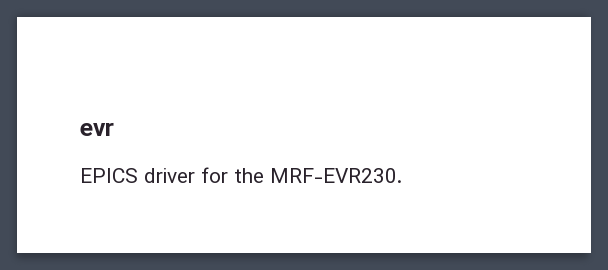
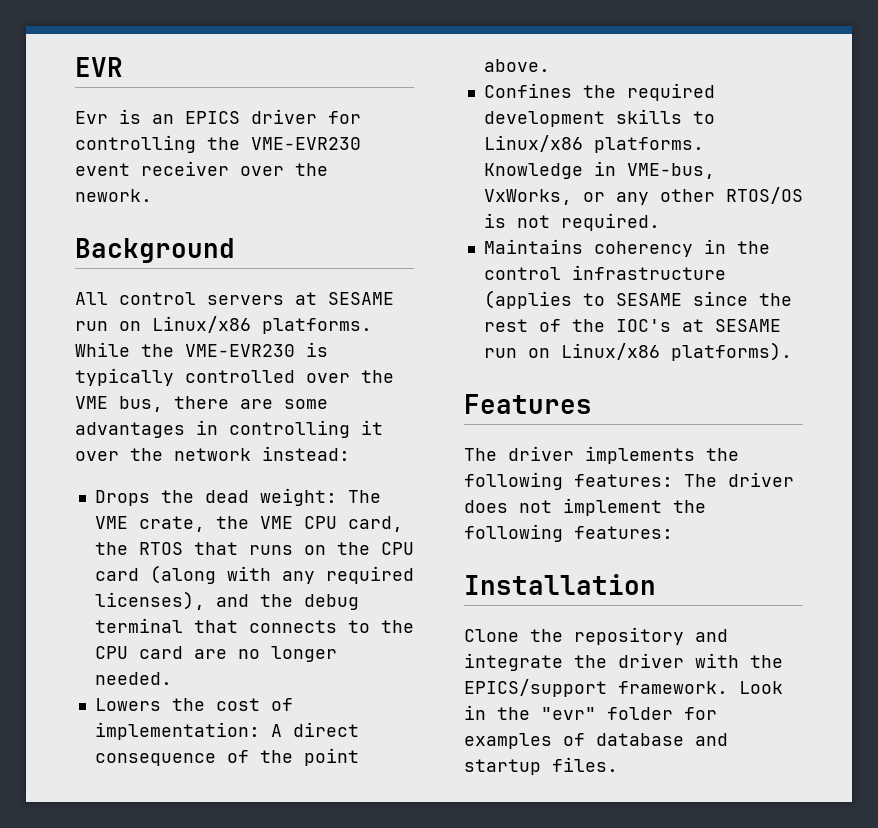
- evr
- EPICS driver for the MRF-EVR230.
+ EVR
+ Evr is an EPICS driver for controlling the VME-EVR230 event receiver over the nework.
+ Background
+ All control servers at SESAME run on Linux/x86 platforms. While the VME-EVR230 is typically controlled over the VME bus, there are some advantages in controlling it over the network instead:
+ Drops the dead weight: The VME crate, the VME CPU card, the RTOS that runs on the CPU card (along with any required licenses), and the debug terminal that connects to the CPU card are no longer needed.
+ Lowers the cost of implementation: A direct consequence of the point above.
+ Confines the required development skills to Linux/x86 platforms. Knowledge in VME-bus, VxWorks, or any other RTOS/OS is not required.
+ Maintains coherency in the control infrastructure (applies to SESAME since the rest of the IOC's at SESAME run on Linux/x86 platforms).
+ Features
+ The driver implements the following features: The driver does not implement the following features:
+ Installation
+ Clone the repository and integrate the driver with the EPICS/support framework. Look in the "evr" folder for examples of database and startup files.

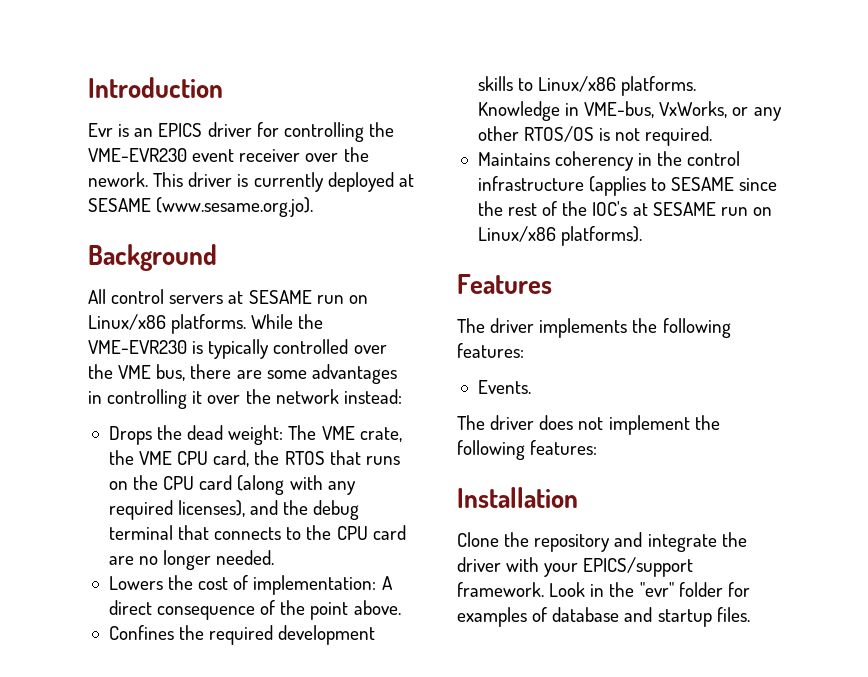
- EVR
+ Introduction
+ This driver is currently deployed at SESAME (www.sesame.org.jo).
- The driver implements the following features: The driver does not implement the following features:
+ The driver implements the following features:
+ Events.
+ The driver does not implement the following features:
- Clone the repository and integrate the driver with the EPICS/support framework.
+ Clone the repository and integrate the driver with your EPICS/support framework.

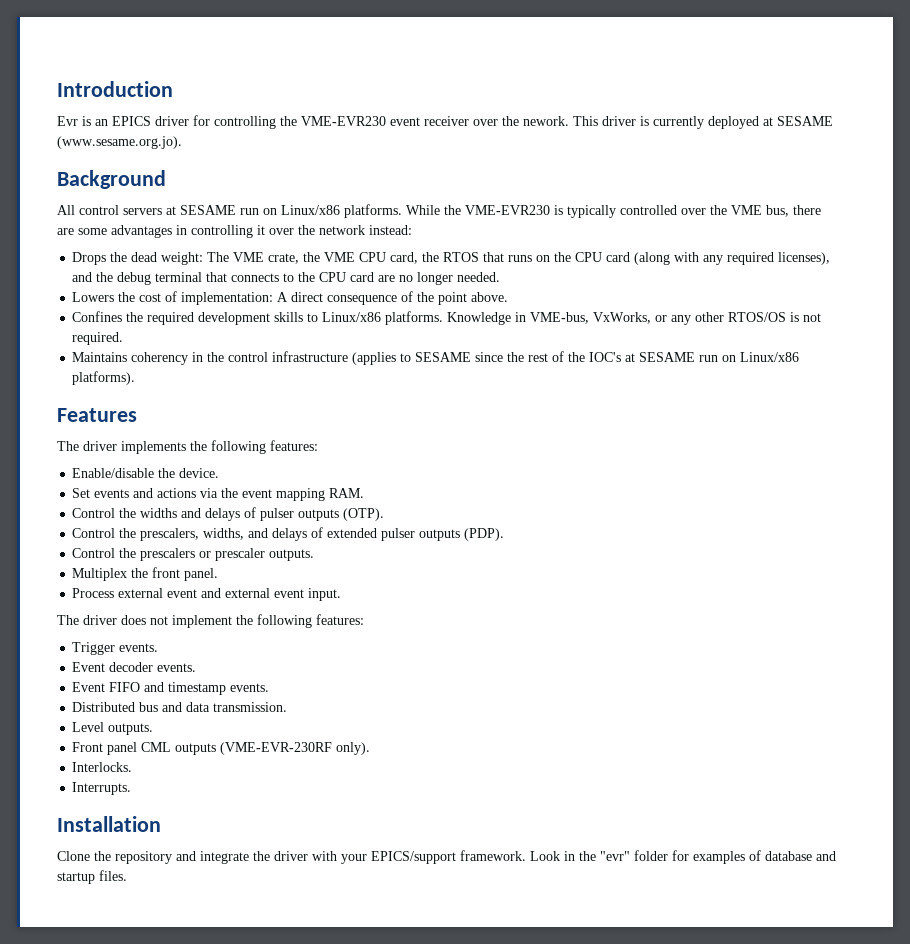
- Events.
+ Enable/disable the device.
+ Set events and actions via the event mapping RAM.
+ Control the widths and delays of pulser outputs (OTP).
+ Control the prescalers, widths, and delays of extended pulser outputs (PDP).
+ Control the prescalers or prescaler outputs.
+ Multiplex the front panel.
+ Process external event and external event input.
+ Trigger events.
+ Event decoder events.
+ Event FIFO and timestamp events.
+ Distributed bus and data transmission.
+ Level outputs.
+ Front panel CML outputs (VME-EVR-230RF only).
+ Interlocks.
+ Interrupts.

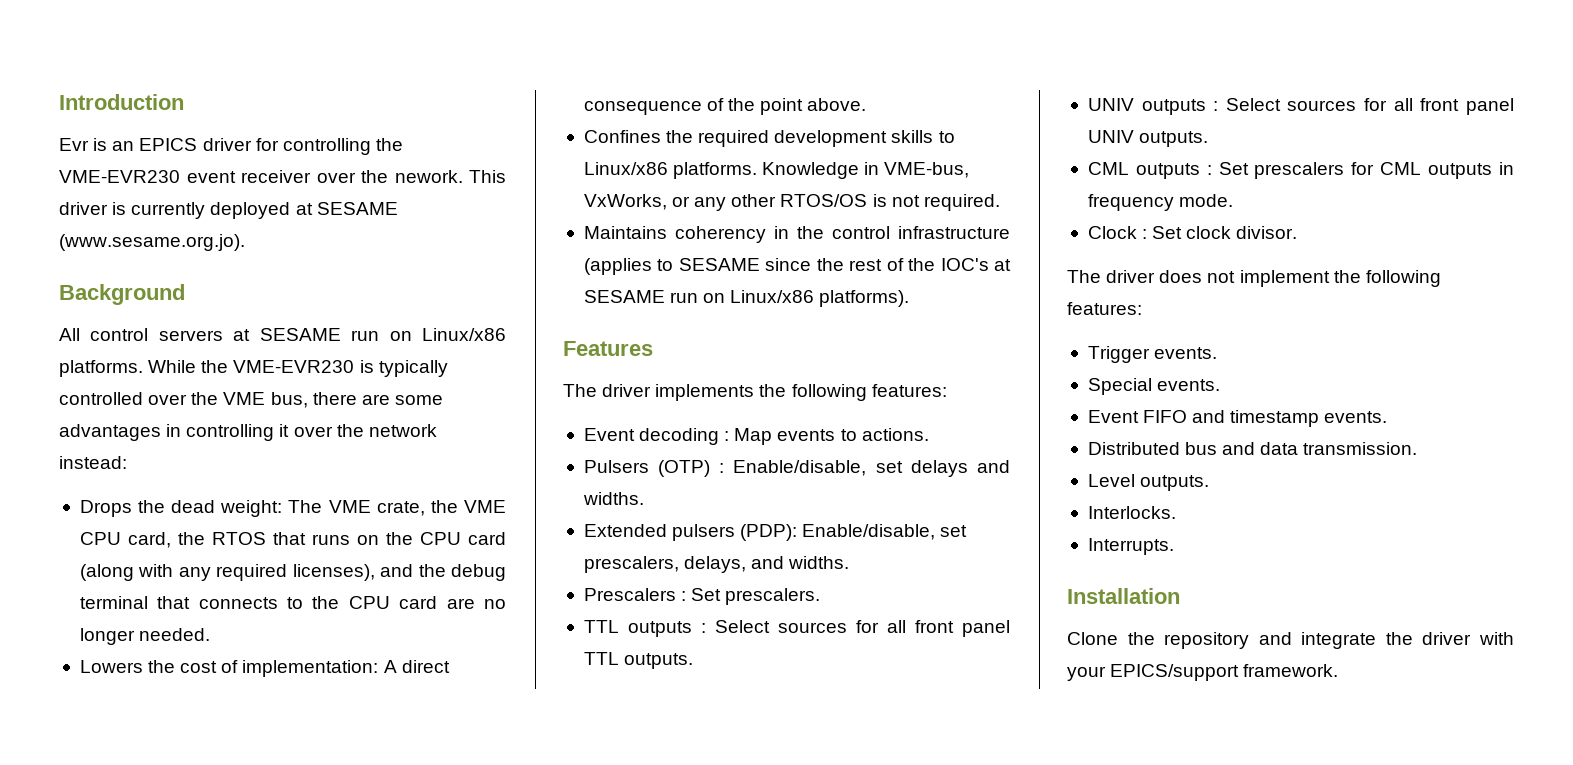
- Enable/disable the device.
- Set events and actions via the event mapping RAM.
- Control the widths and delays of pulser outputs (OTP).
- Control the prescalers, widths, and delays of extended pulser outputs (PDP).
- Control the prescalers or prescaler outputs.
- Multiplex the front panel.
- Process external event and external event input.
+ Event decoding : Map events to actions.
+ Pulsers (OTP) : Enable/disable, set delays and widths.
+ Extended pulsers (PDP): Enable/disable, set prescalers, delays, and widths.
+ Prescalers : Set prescalers.
+ TTL outputs : Select sources for all front panel TTL outputs.
+ UNIV outputs : Select sources for all front panel UNIV outputs.
+ CML outputs : Set prescalers for CML outputs in frequency mode.
+ Clock : Set clock divisor.
- Event decoder events.
+ Special events.
- Front panel CML outputs (VME-EVR-230RF only).
- Look in the "evr" folder for examples of database and startup files.

